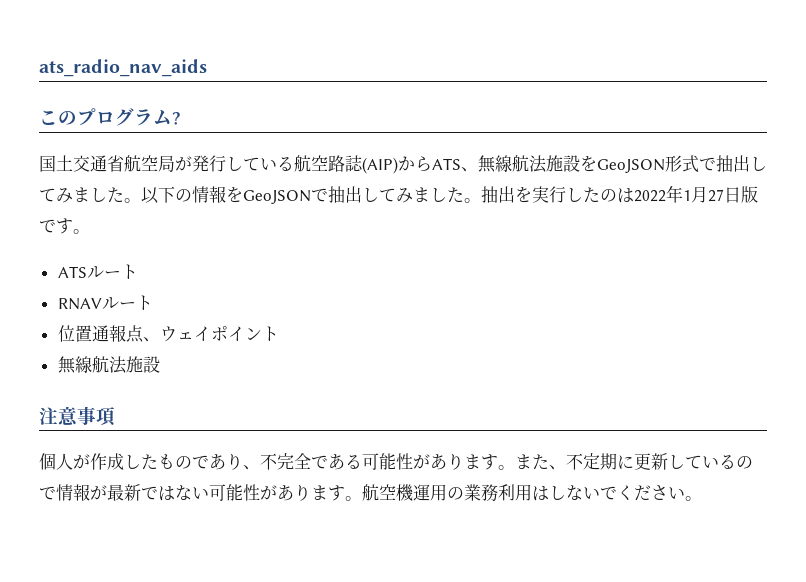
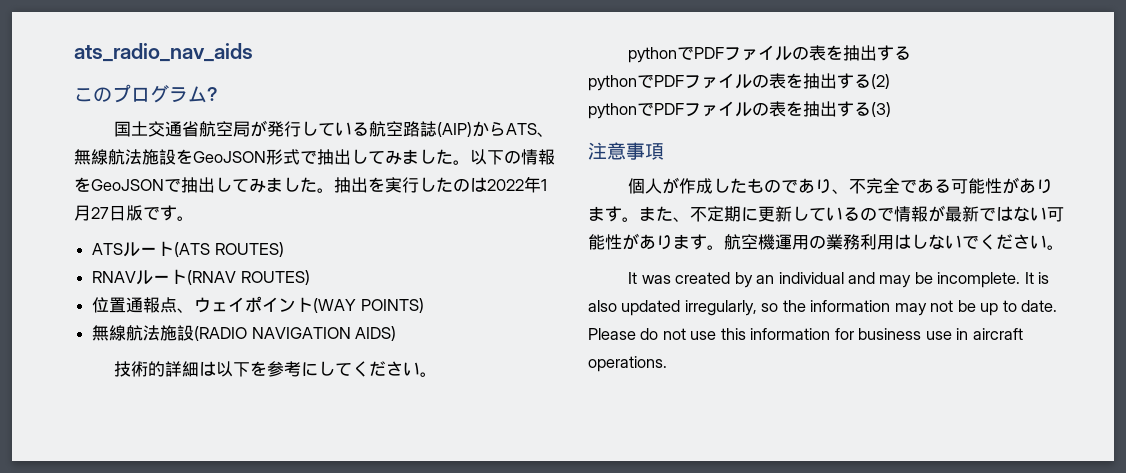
- ATSルート
+ ATSルート(ATS ROUTES)
- RNAVルート
+ RNAVルート(RNAV ROUTES)
- 位置通報点、ウェイポイント
- 無線航法施設
+ 位置通報点、ウェイポイント(WAY POINTS)
+ 無線航法施設(RADIO NAVIGATION AIDS)
+ 技術的詳細は以下を参考にしてください。
+ pythonでPDFファイルの表を抽出する
+ pythonでPDFファイルの表を抽出する(2)
+ pythonでPDFファイルの表を抽出する(3)
+ It was created by an individual and may be incomplete. It is also updated irregularly, so the information may not be up to date. Please do not use this information for business use in aircraft operations.

